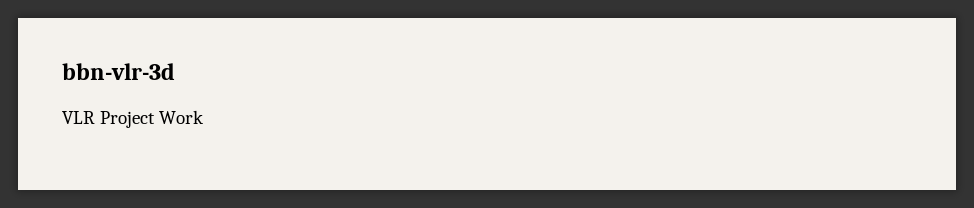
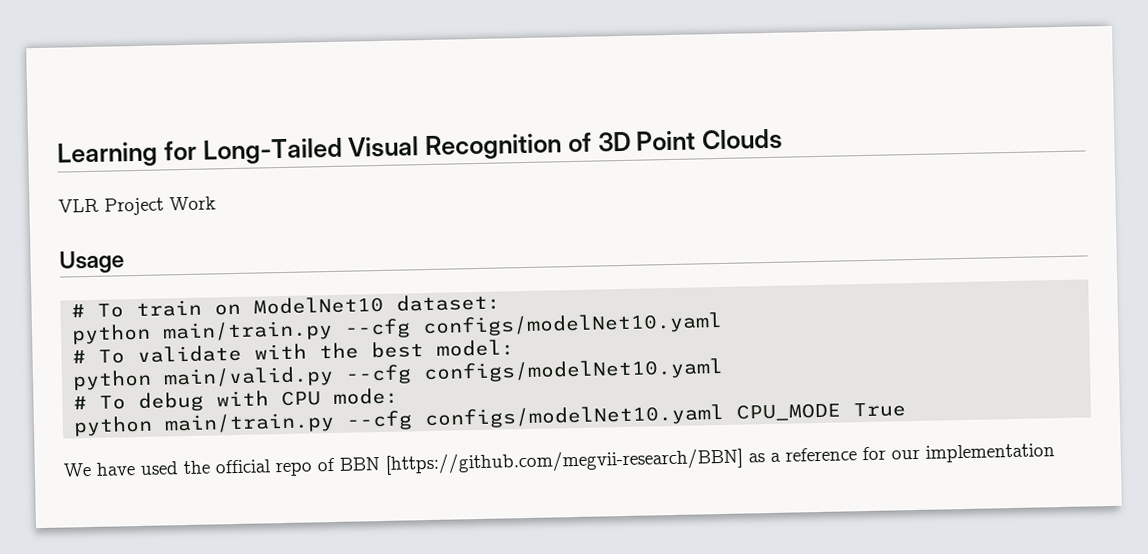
- bbn-vlr-3d
+ Learning for Long-Tailed Visual Recognition of 3D Point Clouds
  VLR Project Work
+ Usage
+ # To train on ModelNet10 dataset:
+ python main/train.py --cfg configs/modelNet10.yaml
+ # To validate with the best model:
+ python main/valid.py --cfg configs/modelNet10.yaml
+ # To debug with CPU mode:
+ python main/train.py --cfg configs/modelNet10.yaml CPU_MODE True
+ We have used the official repo of BBN [https://github.com/megvii-research/BBN] as a reference for our implementation

